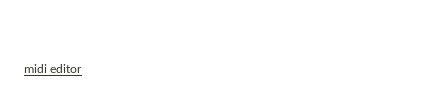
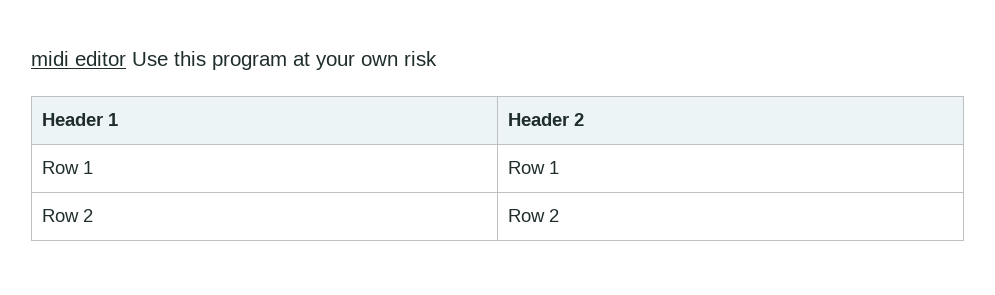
- midi editor
+ midi editor Use this program at your own risk
+ Header 1 | Header 2
+ Row 1 | Row 1
+ Row 2 | Row 2

